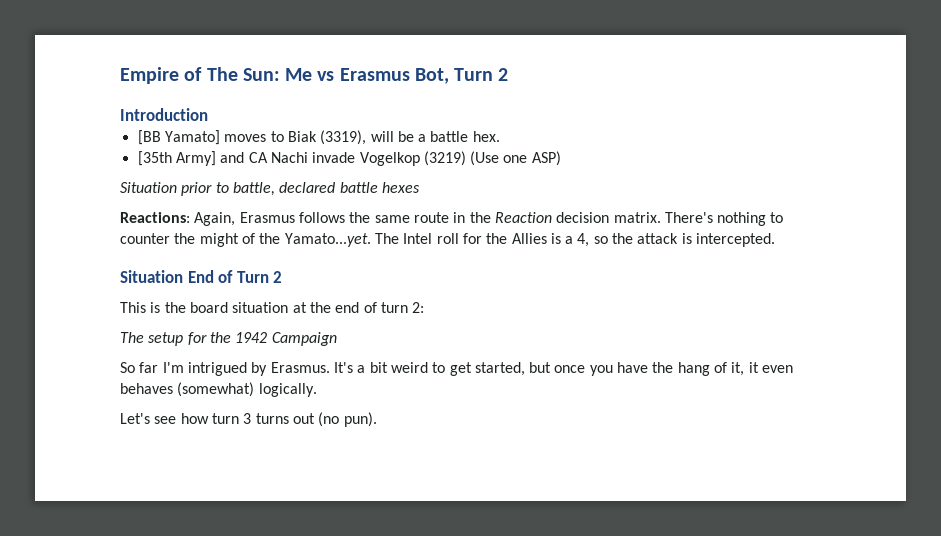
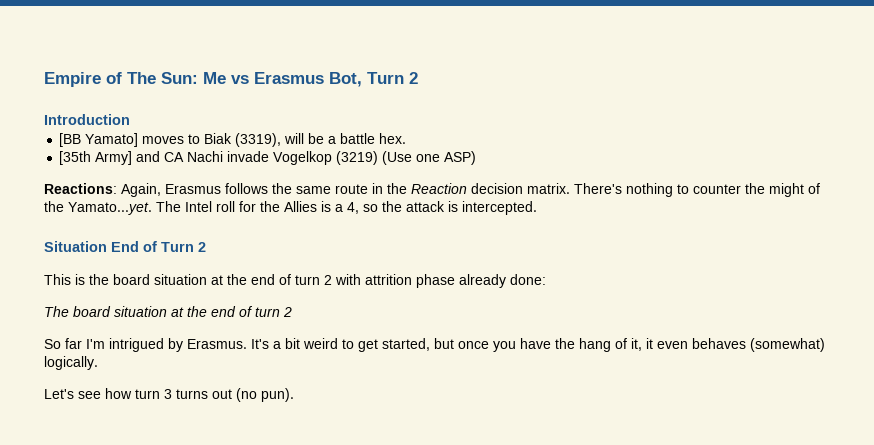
- Situation prior to battle, declared battle hexes
- This is the board situation at the end of turn 2:
- The setup for the 1942 Campaign
+ This is the board situation at the end of turn 2 with attrition phase already done:
+ The board situation at the end of turn 2

